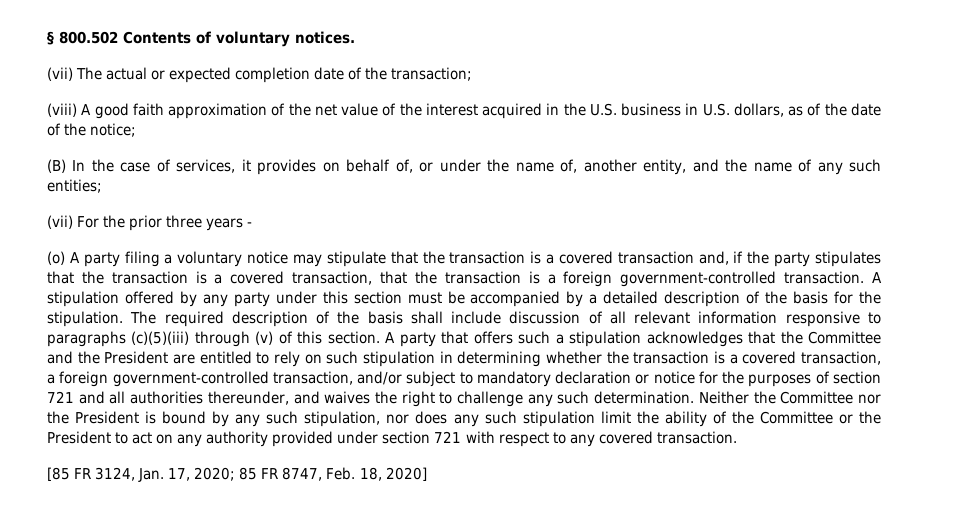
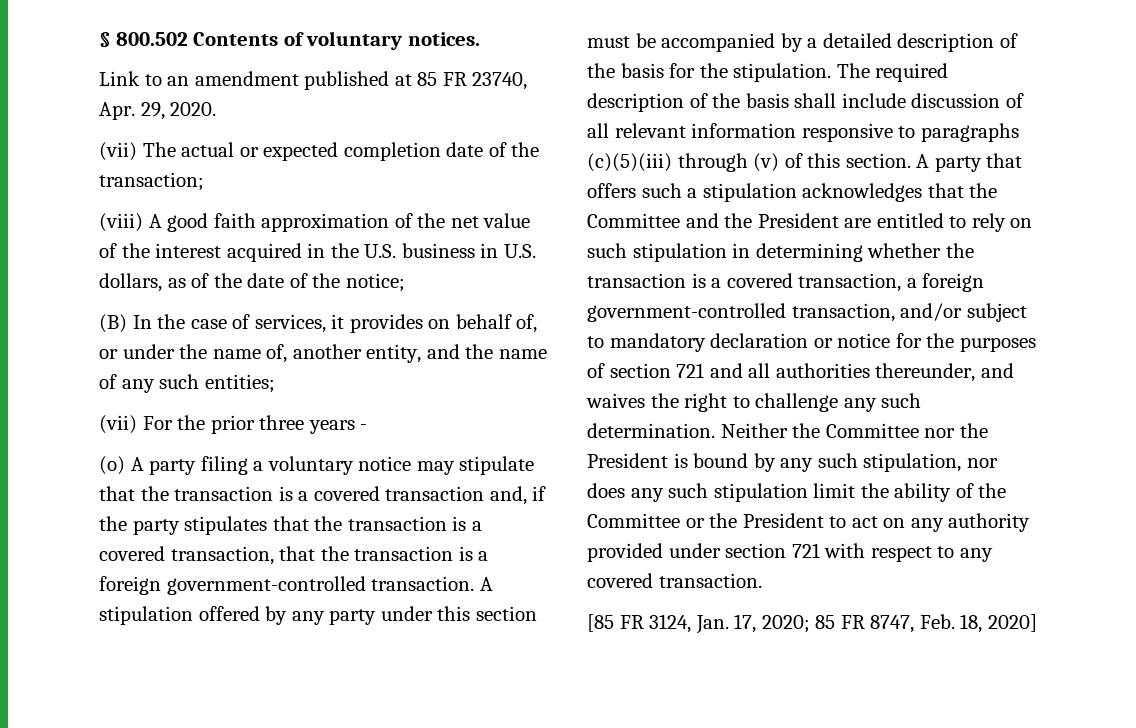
+ Link to an amendment published at 85 FR 23740, Apr. 29, 2020.

